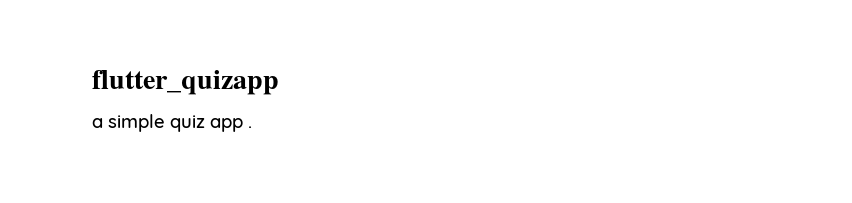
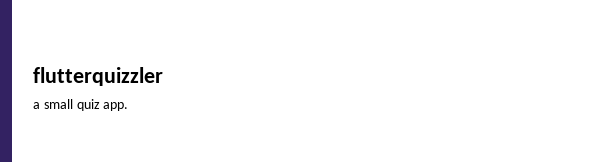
- flutter_quizapp
+ flutterquizzler
- a simple quiz app .
+ a small quiz app.

